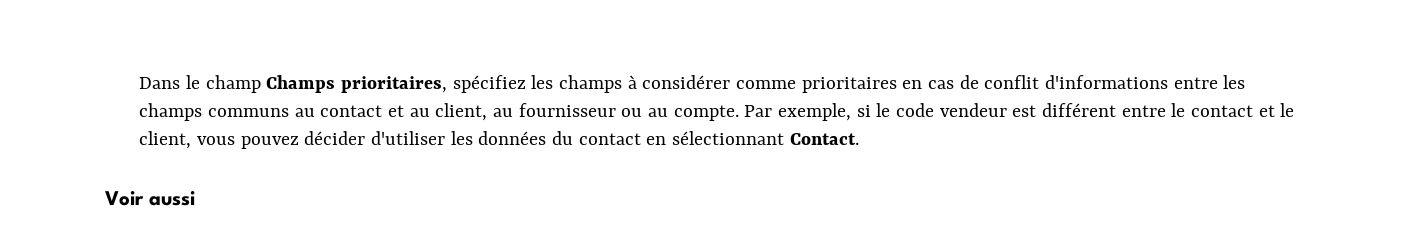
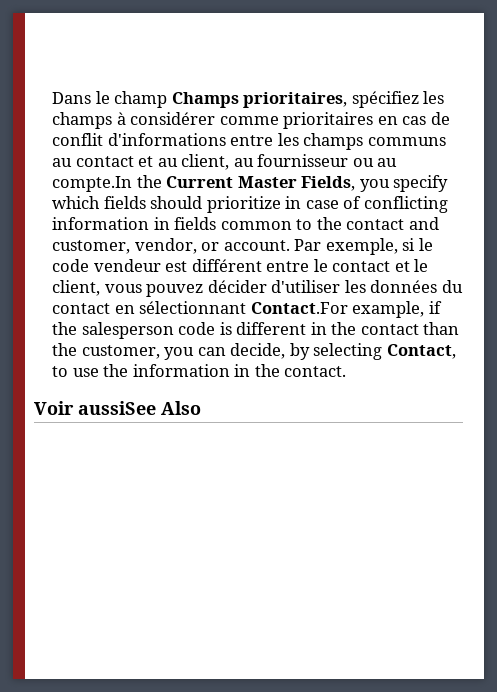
- Dans le champ Champs prioritaires, spécifiez les champs à considérer comme prioritaires en cas de conflit d'informations entre les champs communs au contact et au client, au fournisseur ou au compte.
+ Dans le champ Champs prioritaires, spécifiez les champs à considérer comme prioritaires en cas de conflit d'informations entre les champs communs au contact et au client, au fournisseur ou au compte.In the Current Master Fields, you specify which fields should prioritize in case of conflicting information in fields common to the contact and customer, vendor, or account.
- Par exemple, si le code vendeur est différent entre le contact et le client, vous pouvez décider d'utiliser les données du contact en sélectionnant Contact.
+ Par exemple, si le code vendeur est différent entre le contact et le client, vous pouvez décider d'utiliser les données du contact en sélectionnant Contact.For example, if the salesperson code is different in the contact than the customer, you can decide, by selecting Contact, to use the information in the contact.
- Voir aussi
+ Voir aussiSee Also

